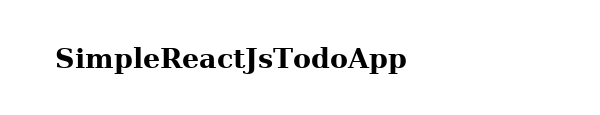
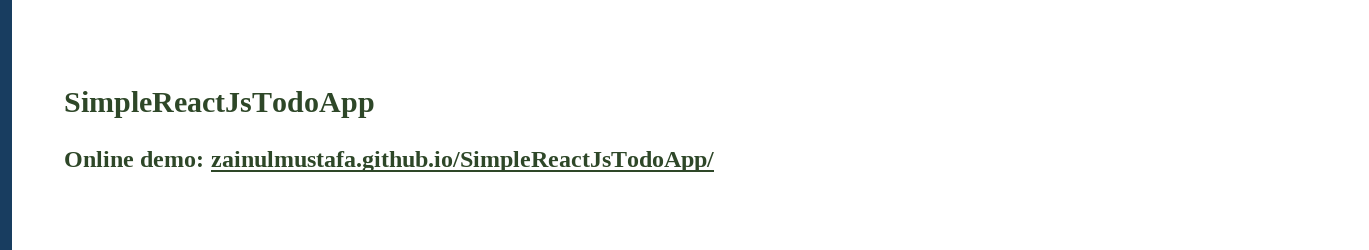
+ Online demo: zainulmustafa.github.io/SimpleReactJsTodoApp/

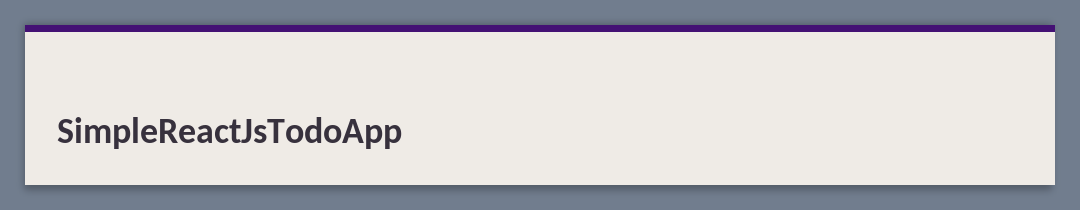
- Online demo: zainulmustafa.github.io/SimpleReactJsTodoApp/

